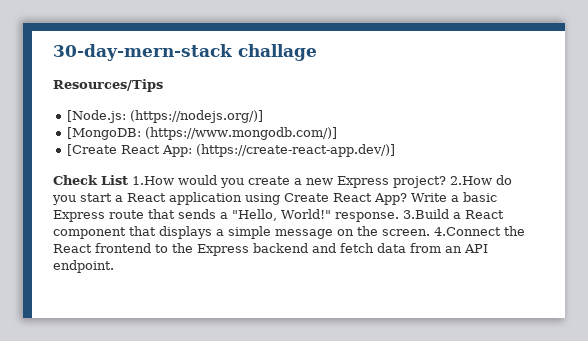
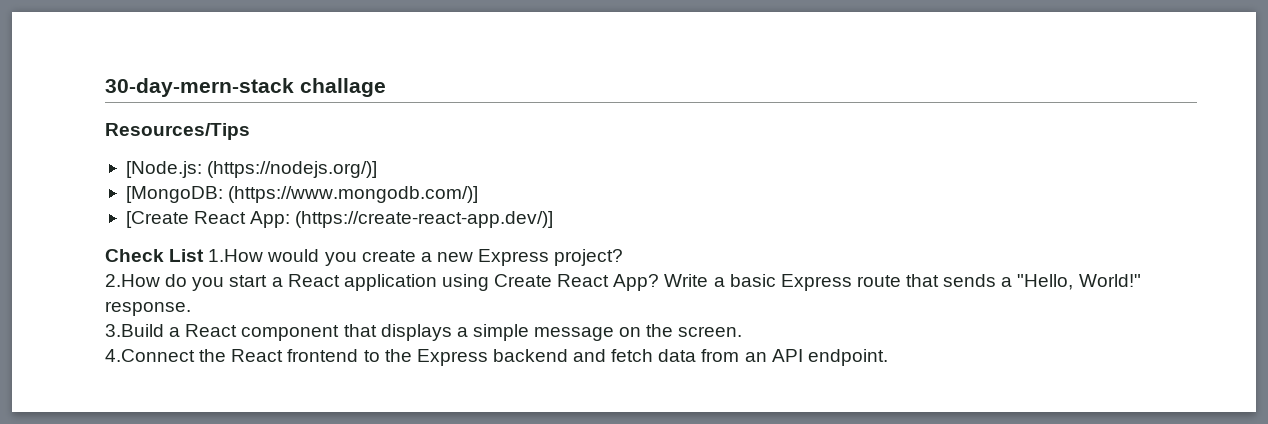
- Check List 1.How would you create a new Express project? 2.How do you start a React application using Create React App?
+ Check List 1.How would you create a new Express project?
+ 2.How do you start a React application using Create React App?
- Write a basic Express route that sends a "Hello, World!" response. 3.Build a React component that displays a simple message on the screen. 4.Connect the React frontend to the Express backend and fetch data from an API endpoint.
+ Write a basic Express route that sends a "Hello, World!" response.
+ 3.Build a React component that displays a simple message on the screen.
+ 4.Connect the React frontend to the Express backend and fetch data from an API endpoint.

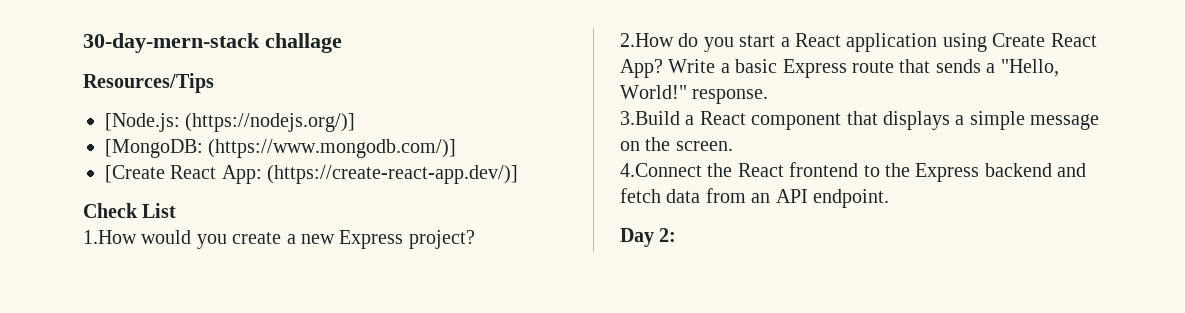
- Check List 1.How would you create a new Express project?
+ Check List
+ 1.How would you create a new Express project?
+ Day 2:

